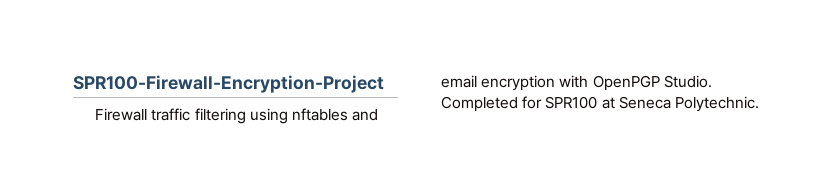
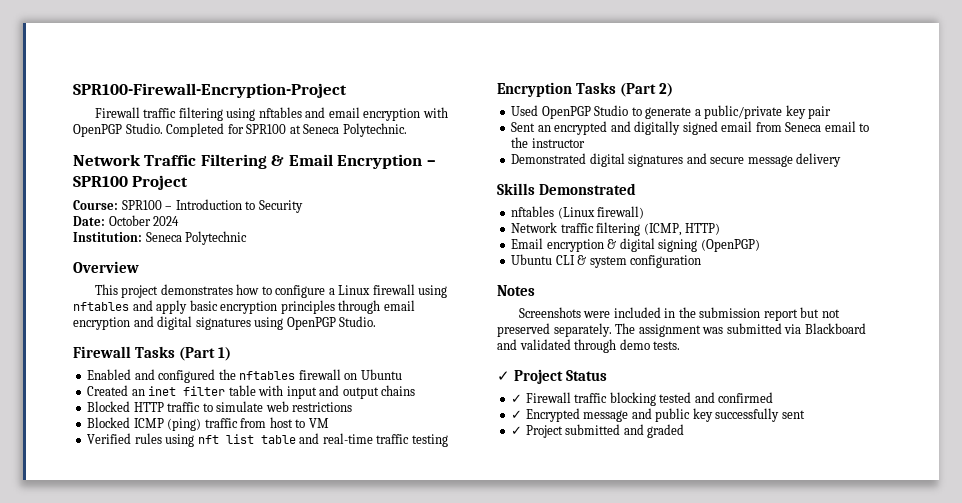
+ Network Traffic Filtering & Email Encryption – SPR100 Project
+ Course: SPR100 – Introduction to Security
+ Date: October 2024
+ Institution: Seneca Polytechnic
+ Overview
+ This project demonstrates how to configure a Linux firewall using nftables and apply basic encryption principles through email encryption and digital signatures using OpenPGP Studio.
+ Firewall Tasks (Part 1)
+ Enabled and configured the nftables firewall on Ubuntu
+ Created an inet filter table with input and output chains
+ Blocked HTTP traffic to simulate web restrictions
+ Blocked ICMP (ping) traffic from host to VM
+ Verified rules using nft list table and real-time traffic testing
+ Encryption Tasks (Part 2)
+ Used OpenPGP Studio to generate a public/private key pair
+ Sent an encrypted and digitally signed email from Seneca email to the instructor
+ Demonstrated digital signatures and secure message delivery
+ Skills Demonstrated
+ nftables (Linux firewall)
+ Network traffic filtering (ICMP, HTTP)
+ Email encryption & digital signing (OpenPGP)
+ Ubuntu CLI & system configuration
+ Notes
+ Screenshots were included in the submission report but not preserved separately. The assignment was submitted via Blackboard and validated through demo tests.
+ ✓ Project Status
+ ✓ Firewall traffic blocking tested and confirmed
+ ✓ Encrypted message and public key successfully sent
+ ✓ Project submitted and graded

